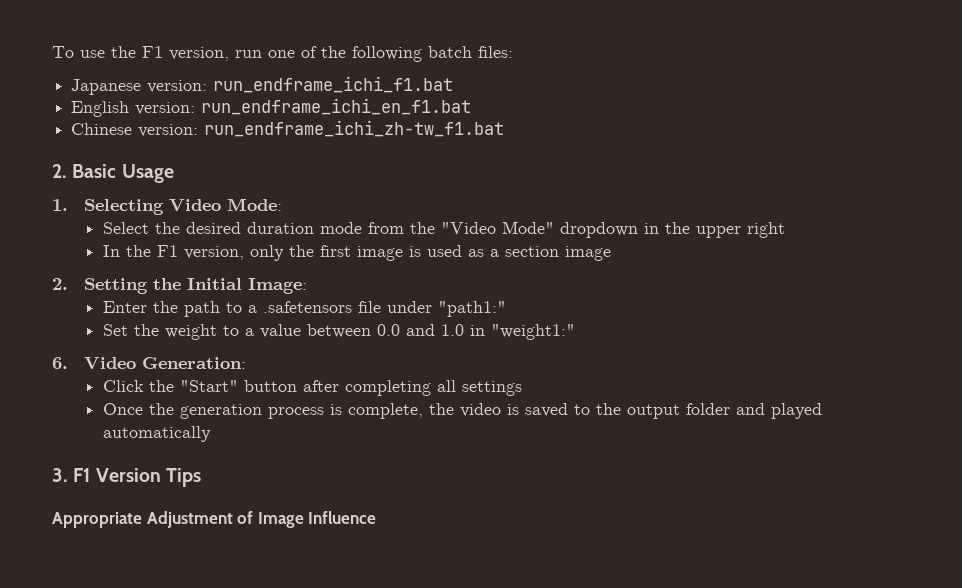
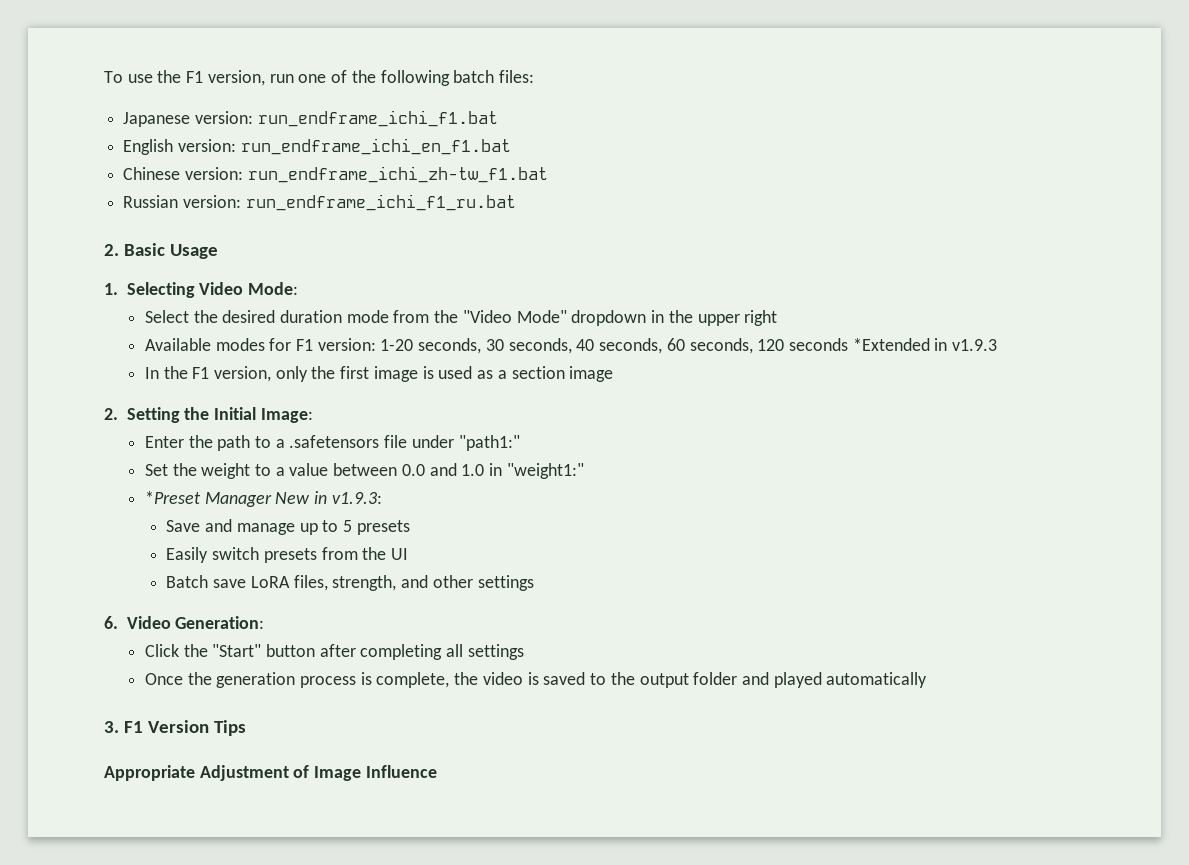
+ Russian version: run_endframe_ichi_f1_ru.bat
+ Available modes for F1 version: 1-20 seconds, 30 seconds, 40 seconds, 60 seconds, 120 seconds *Extended in v1.9.3
+ *Preset Manager New in v1.9.3:
+ Save and manage up to 5 presets
+ Easily switch presets from the UI
+ Batch save LoRA files, strength, and other settings

